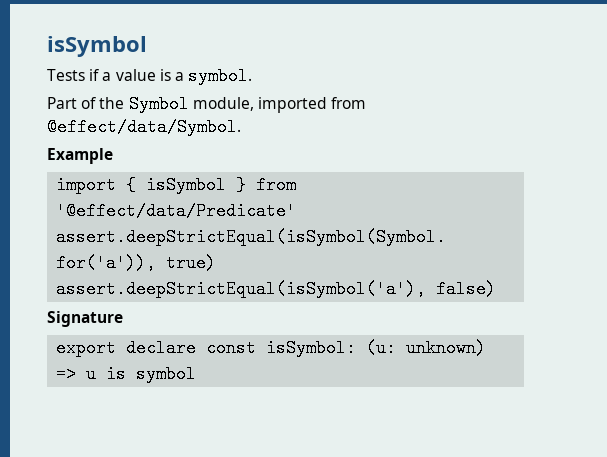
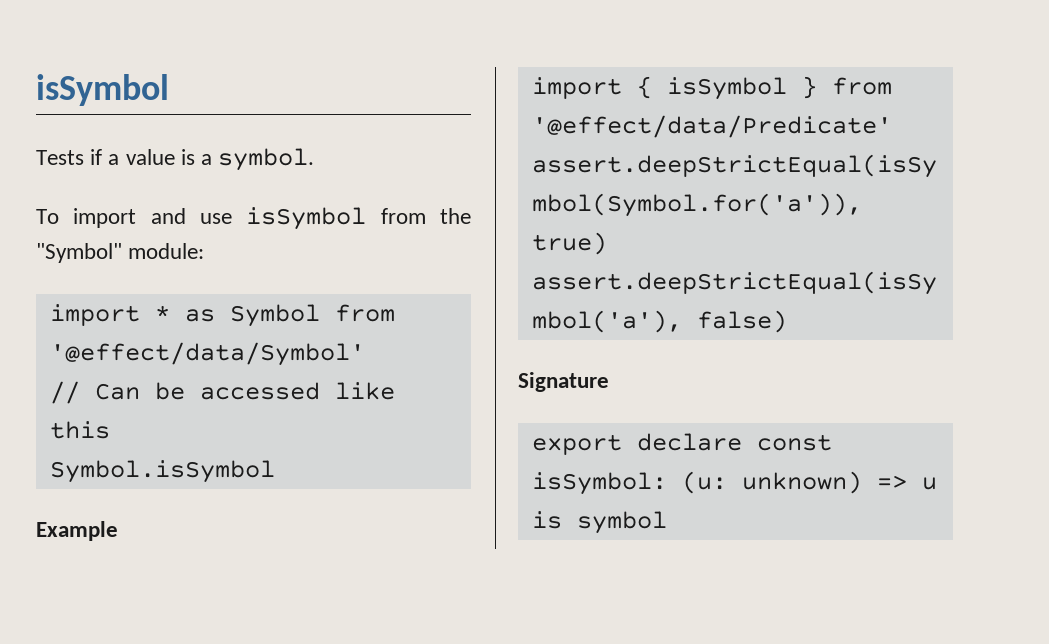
- Part of the Symbol module, imported from @effect/data/Symbol.
+ To import and use isSymbol from the "Symbol" module:
+ import * as Symbol from '@effect/data/Symbol'
+ // Can be accessed like this
+ Symbol.isSymbol

